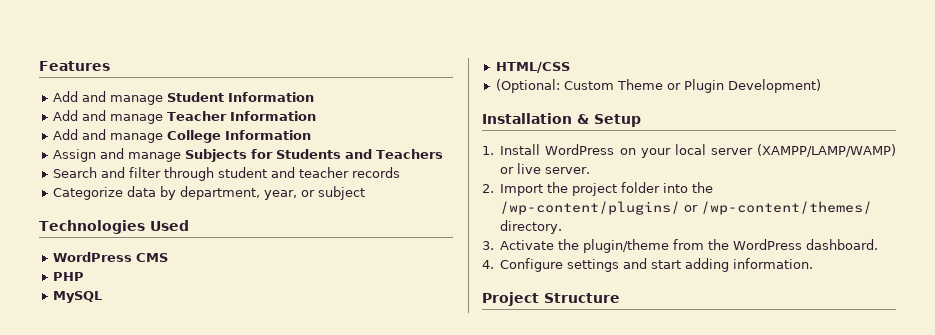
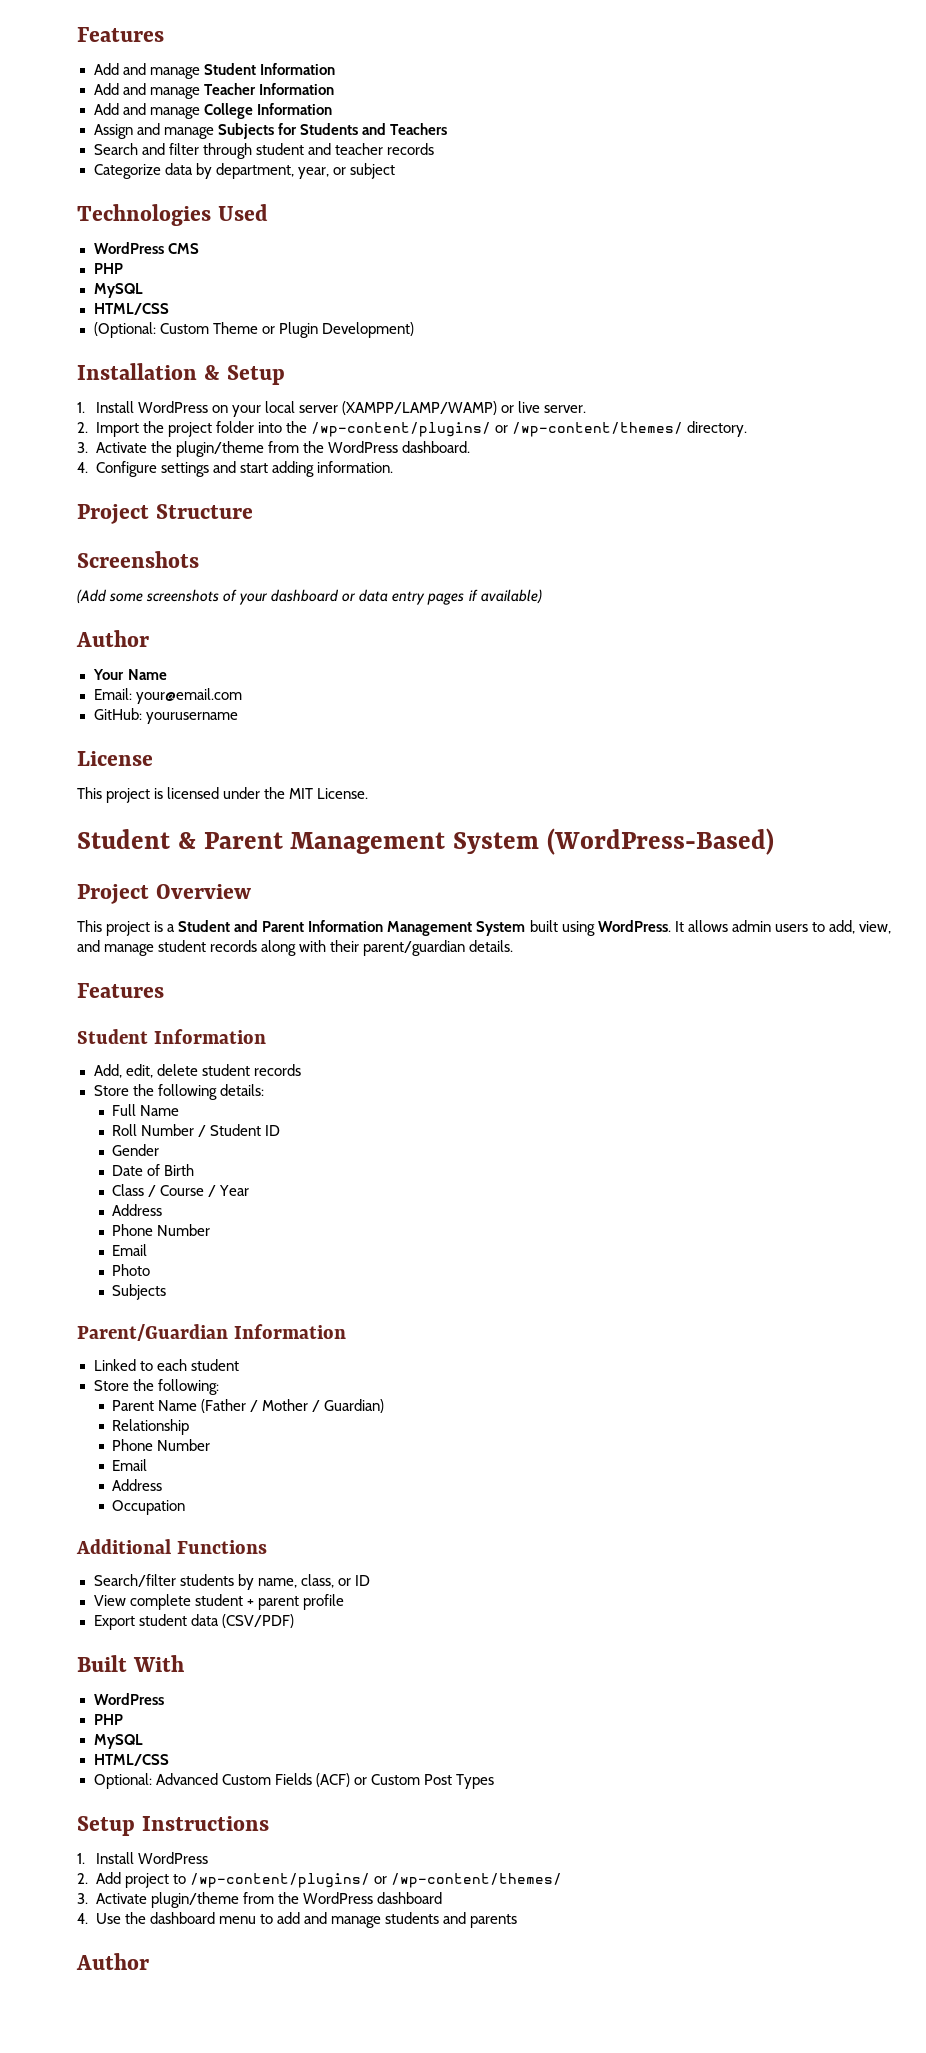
+ Screenshots
+ (Add some screenshots of your dashboard or data entry pages if available)
+ Author
+ Your Name
+ Email: your@email.com
+ GitHub: yourusername
+ License
+ This project is licensed under the MIT License.
+ Student & Parent Management System (WordPress-Based)
+ Project Overview
+ This project is a Student and Parent Information Management System built using WordPress. It allows admin users to add, view, and manage student records along with their parent/guardian details.
+ Features
+ Student Information
+ Add, edit, delete student records
+ Store the following details:
+ Full Name
+ Roll Number / Student ID
+ Gender
+ Date of Birth
+ Class / Course / Year
+ Address
+ Phone Number
+ Email
+ Photo
+ Subjects
+ Parent/Guardian Information
+ Linked to each student
+ Store the following:
+ Parent Name (Father / Mother / Guardian)
+ Relationship
+ Phone Number
+ Email
+ Address
+ Occupation
+ Additional Functions
+ Search/filter students by name, class, or ID
+ View complete student + parent profile
+ Export student data (CSV/PDF)
+ Built With
+ WordPress
+ PHP
+ MySQL
+ HTML/CSS
+ Optional: Advanced Custom Fields (ACF) or Custom Post Types
+ Setup Instructions
+ 1. Install WordPress
+ 2. Add project to /wp-content/plugins/ or /wp-content/themes/
+ 3. Activate plugin/theme from the WordPress dashboard
+ 4. Use the dashboard menu to add and manage students and parents
+ Author

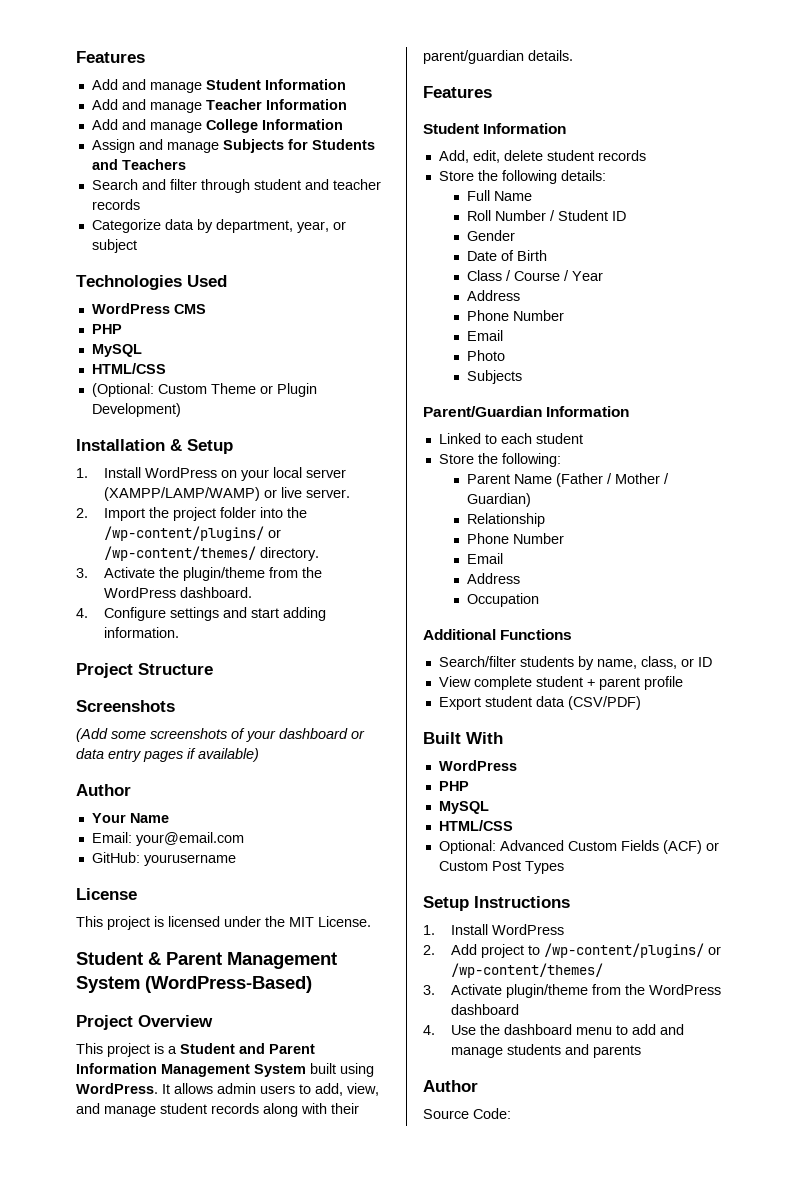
+ Source Code:

